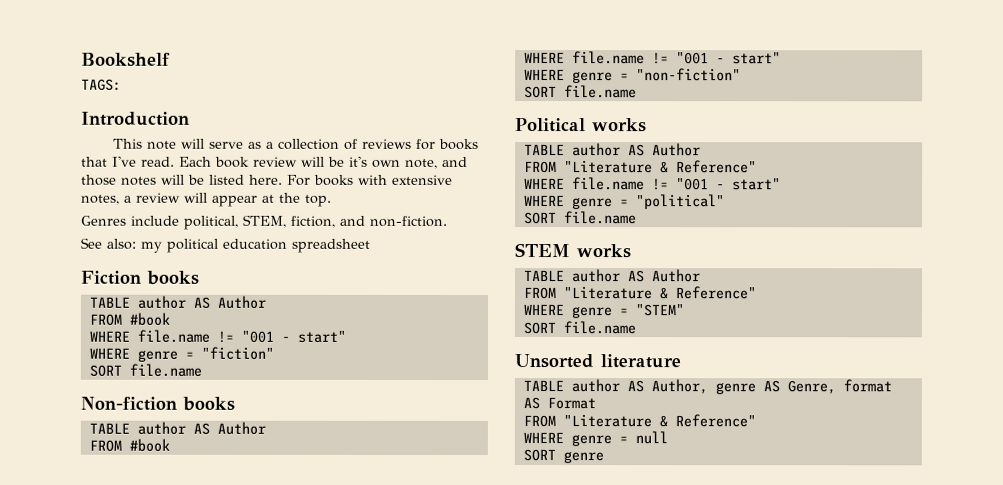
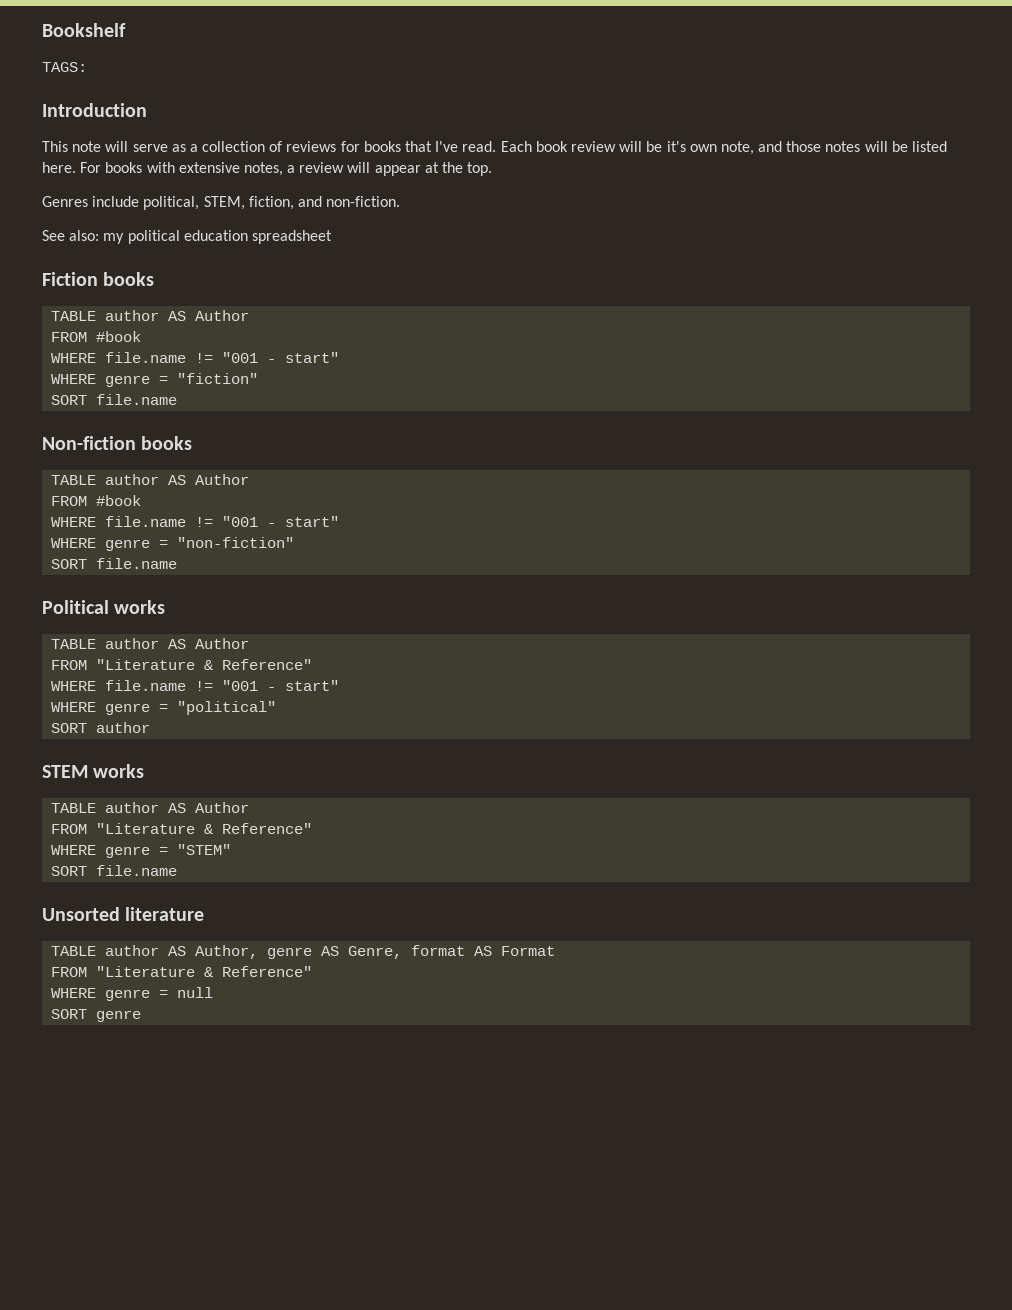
  WHERE genre = "political"
- SORT file.name
+ SORT author

